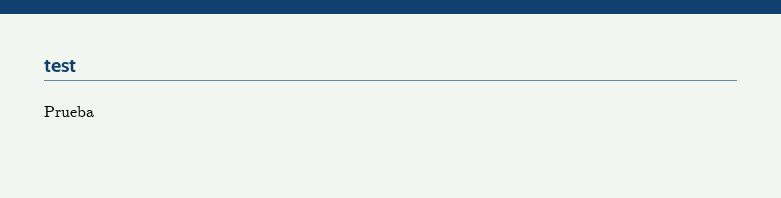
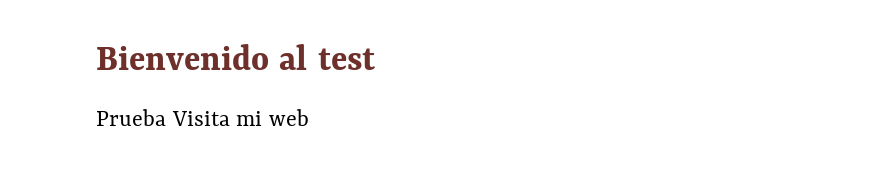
- test
+ Bienvenido al test
- Prueba
+ Prueba Visita mi web

